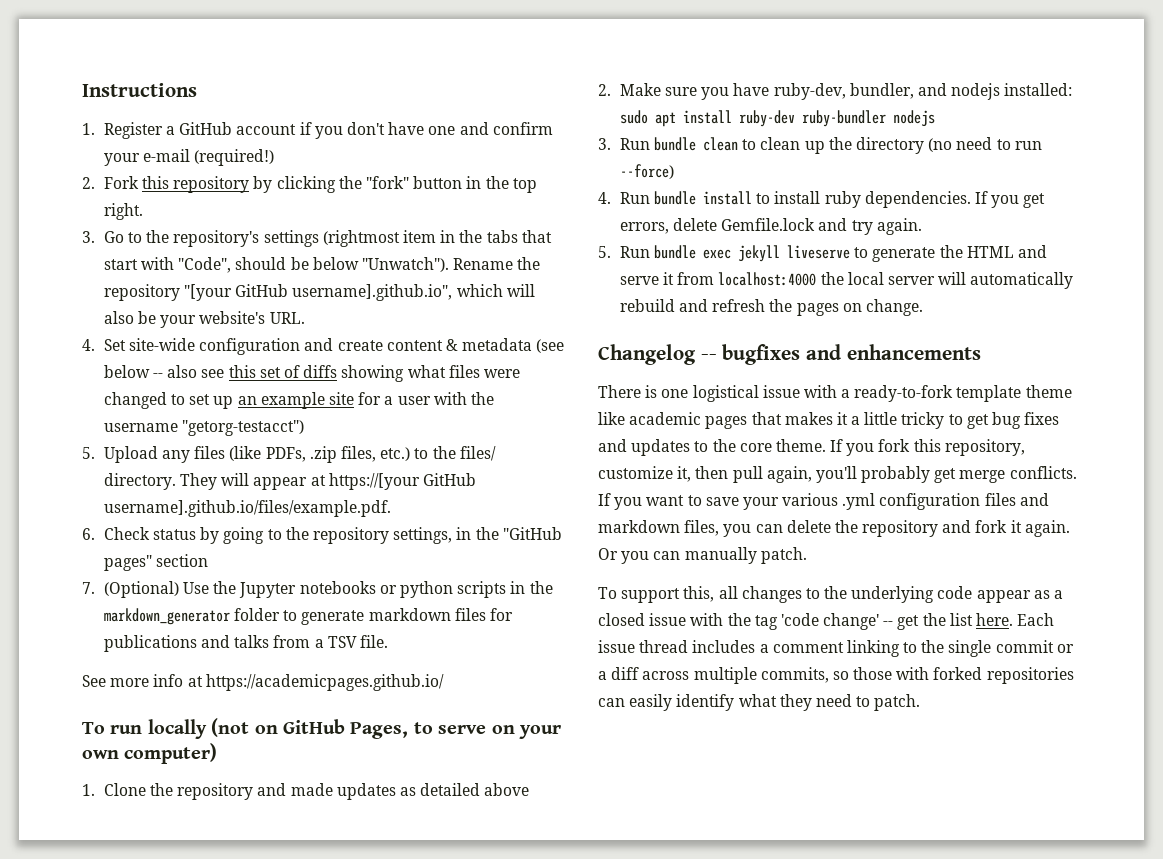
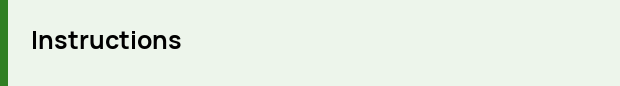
- 1. Register a GitHub account if you don't have one and confirm your e-mail (required!)
- 2. Fork this repository by clicking the "fork" button in the top right.
- 3. Go to the repository's settings (rightmost item in the tabs that start with "Code", should be below "Unwatch"). Rename the repository "[your GitHub username].github.io", which will also be your website's URL.
- 4. Set site-wide configuration and create content & metadata (see below -- also see this set of diffs showing what files were changed to set up an example site for a user with the username "getorg-testacct")
- 5. Upload any files (like PDFs, .zip files, etc.) to the files/ directory. They will appear at https://[your GitHub username].github.io/files/example.pdf.
- 6. Check status by going to the repository settings, in the "GitHub pages" section
- 7. (Optional) Use the Jupyter notebooks or python scripts in the markdown_generator folder to generate markdown files for publications and talks from a TSV file.
- See more info at https://academicpages.github.io/
- To run locally (not on GitHub Pages, to serve on your own computer)
- 1. Clone the repository and made updates as detailed above
- 2. Make sure you have ruby-dev, bundler, and nodejs installed: sudo apt install ruby-dev ruby-bundler nodejs
- 3. Run bundle clean to clean up the directory (no need to run --force)
- 4. Run bundle install to install ruby dependencies. If you get errors, delete Gemfile.lock and try again.
- 5. Run bundle exec jekyll liveserve to generate the HTML and serve it from localhost:4000 the local server will automatically rebuild and refresh the pages on change.
- Changelog -- bugfixes and enhancements
- There is one logistical issue with a ready-to-fork template theme like academic pages that makes it a little tricky to get bug fixes and updates to the core theme. If you fork this repository, customize it, then pull again, you'll probably get merge conflicts. If you want to save your various .yml configuration files and markdown files, you can delete the repository and fork it again. Or you can manually patch.
- To support this, all changes to the underlying code appear as a closed issue with the tag 'code change' -- get the list here. Each issue thread includes a comment linking to the single commit or a diff across multiple commits, so those with forked repositories can easily identify what they need to patch.

